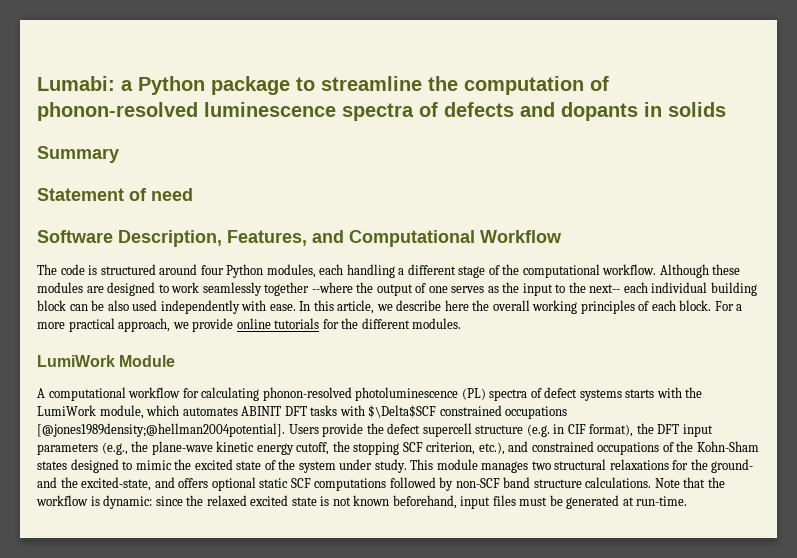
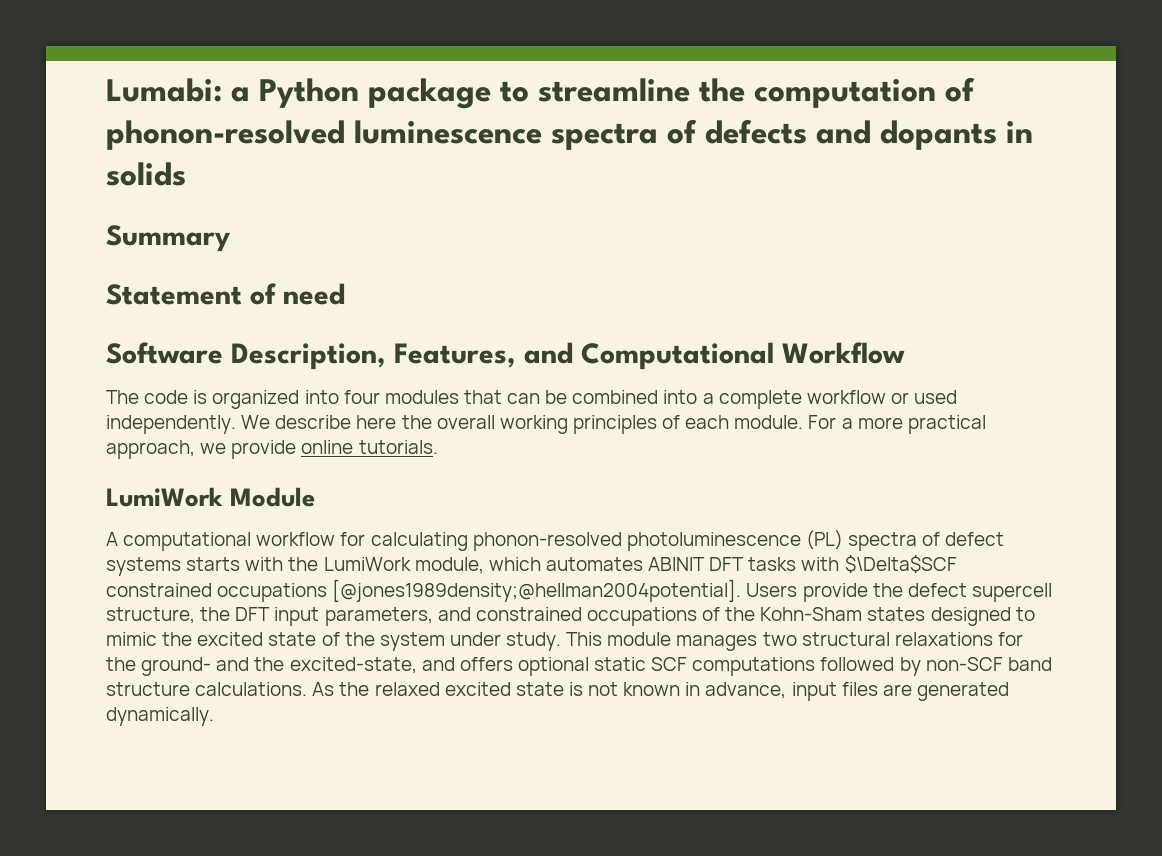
- The code is structured around four Python modules, each handling a different stage of the computational workflow. Although these modules are designed to work seamlessly together --where the output of one serves as the input to the next-- each individual building block can be also used independently with ease. In this article, we describe here the overall working principles of each block.
+ The code is organized into four modules that can be combined into a complete workflow or used independently. We describe here the overall working principles of each module.
- For a more practical approach, we provide online tutorials for the different modules.
+ For a more practical approach, we provide online tutorials.
- Users provide the defect supercell structure (e.g. in CIF format), the DFT input parameters (e.g., the plane-wave kinetic energy cutoff, the stopping SCF criterion, etc.), and constrained occupations of the Kohn-Sham states designed to mimic the excited state of the system under study.
+ Users provide the defect supercell structure, the DFT input parameters, and constrained occupations of the Kohn-Sham states designed to mimic the excited state of the system under study.
- Note that the workflow is dynamic: since the relaxed excited state is not known beforehand, input files must be generated at run-time.
+ As the relaxed excited state is not known in advance, input files are generated dynamically.

